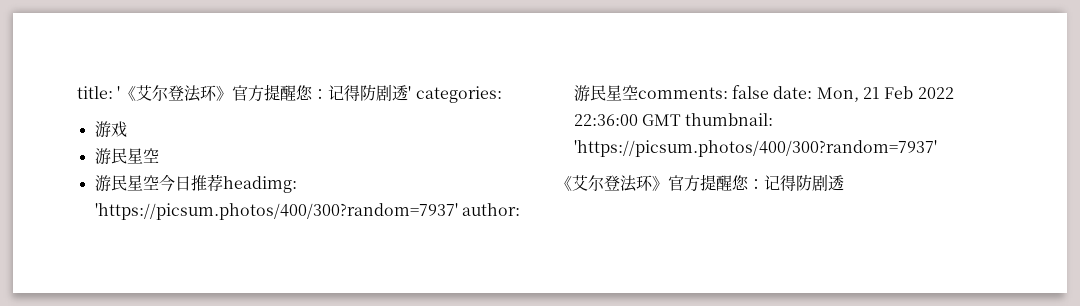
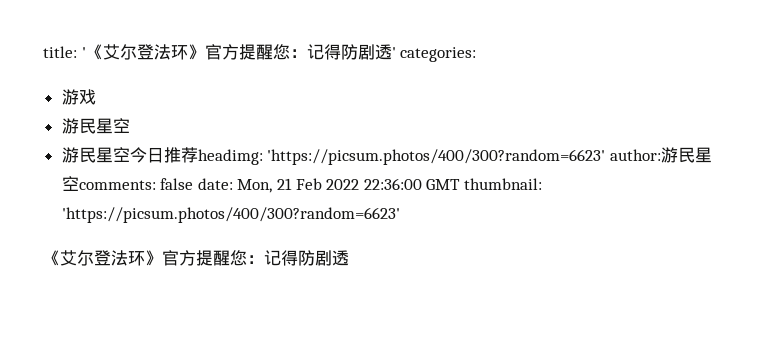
- 游民星空今日推荐headimg: 'https://picsum.photos/400/300?random=7937' author:游民星空comments: false date: Mon, 21 Feb 2022 22:36:00 GMT thumbnail: 'https://picsum.photos/400/300?random=7937'
+ 游民星空今日推荐headimg: 'https://picsum.photos/400/300?random=6623' author:游民星空comments: false date: Mon, 21 Feb 2022 22:36:00 GMT thumbnail: 'https://picsum.photos/400/300?random=6623'

